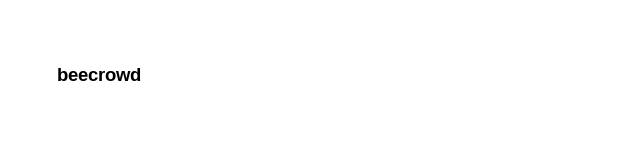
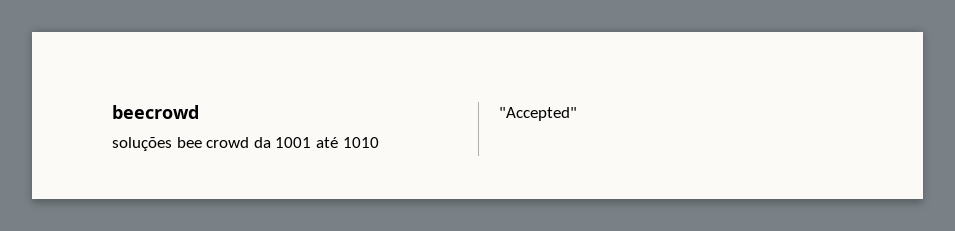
+ soluções bee crowd da 1001 até 1010 "Accepted"

